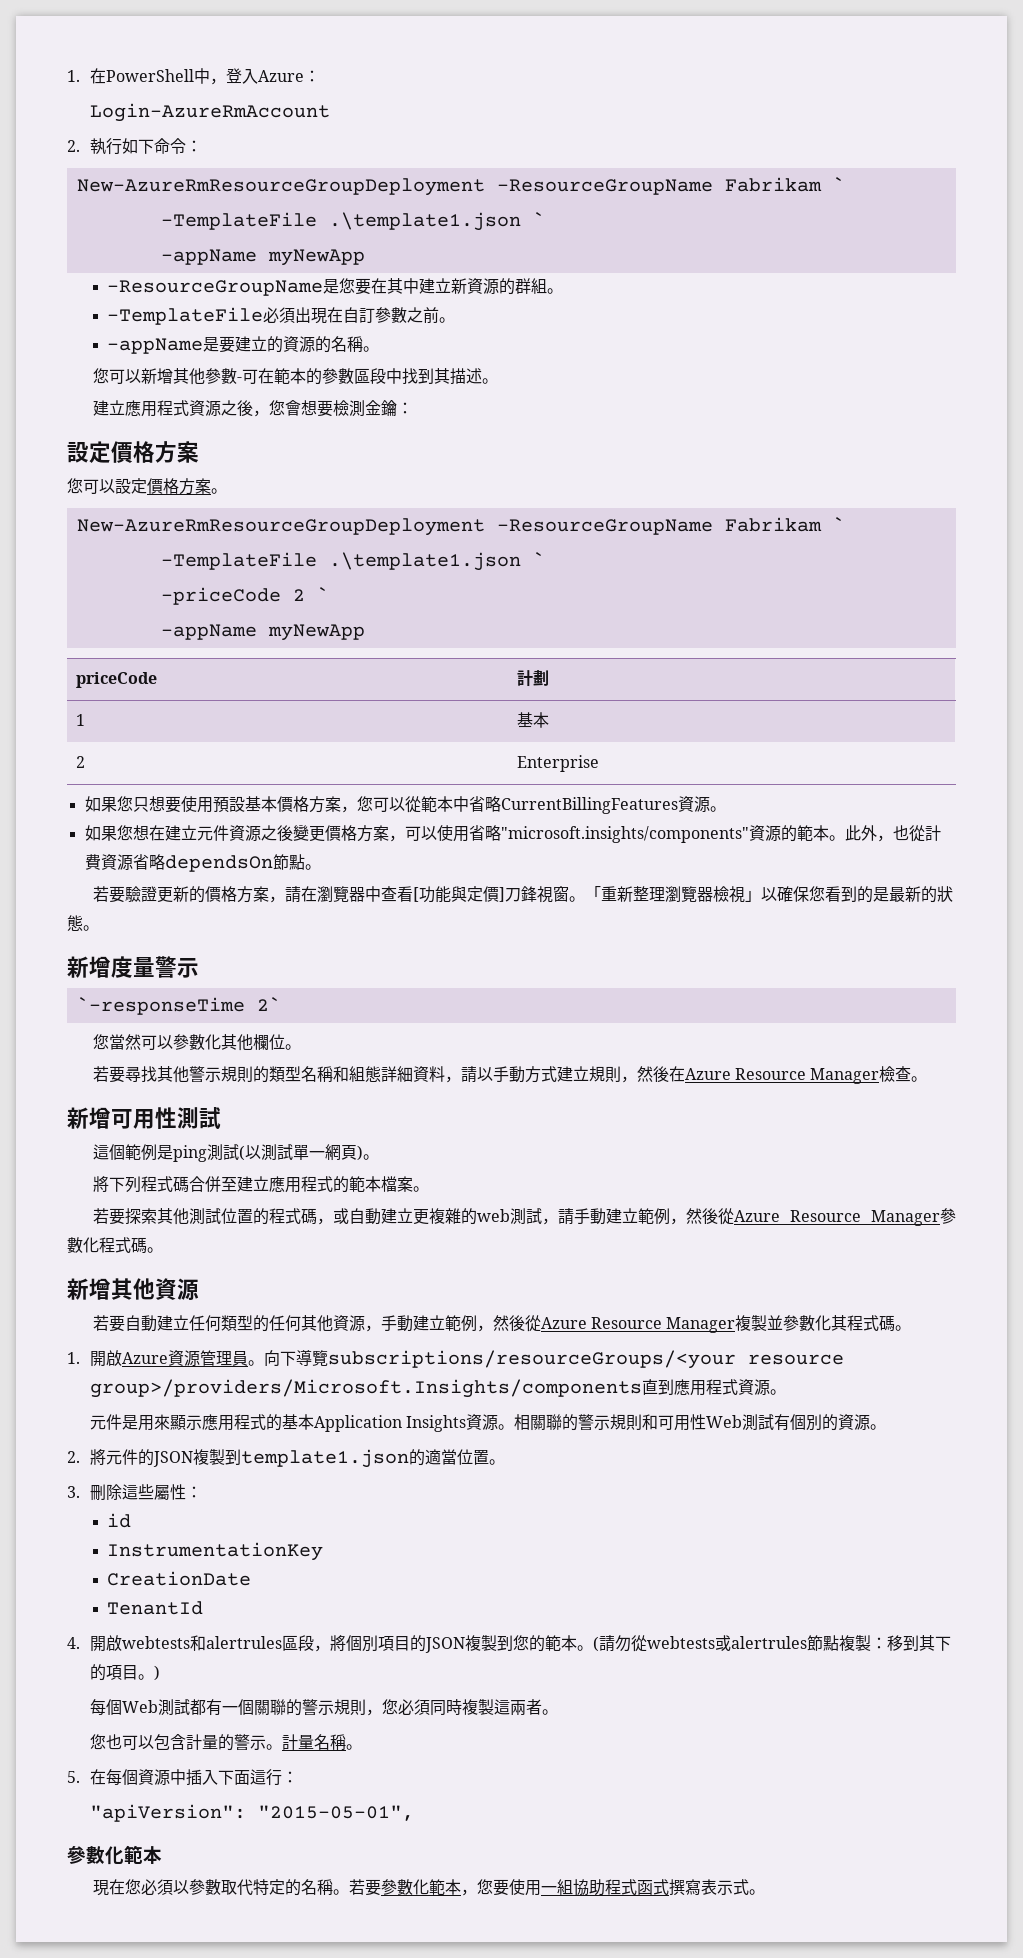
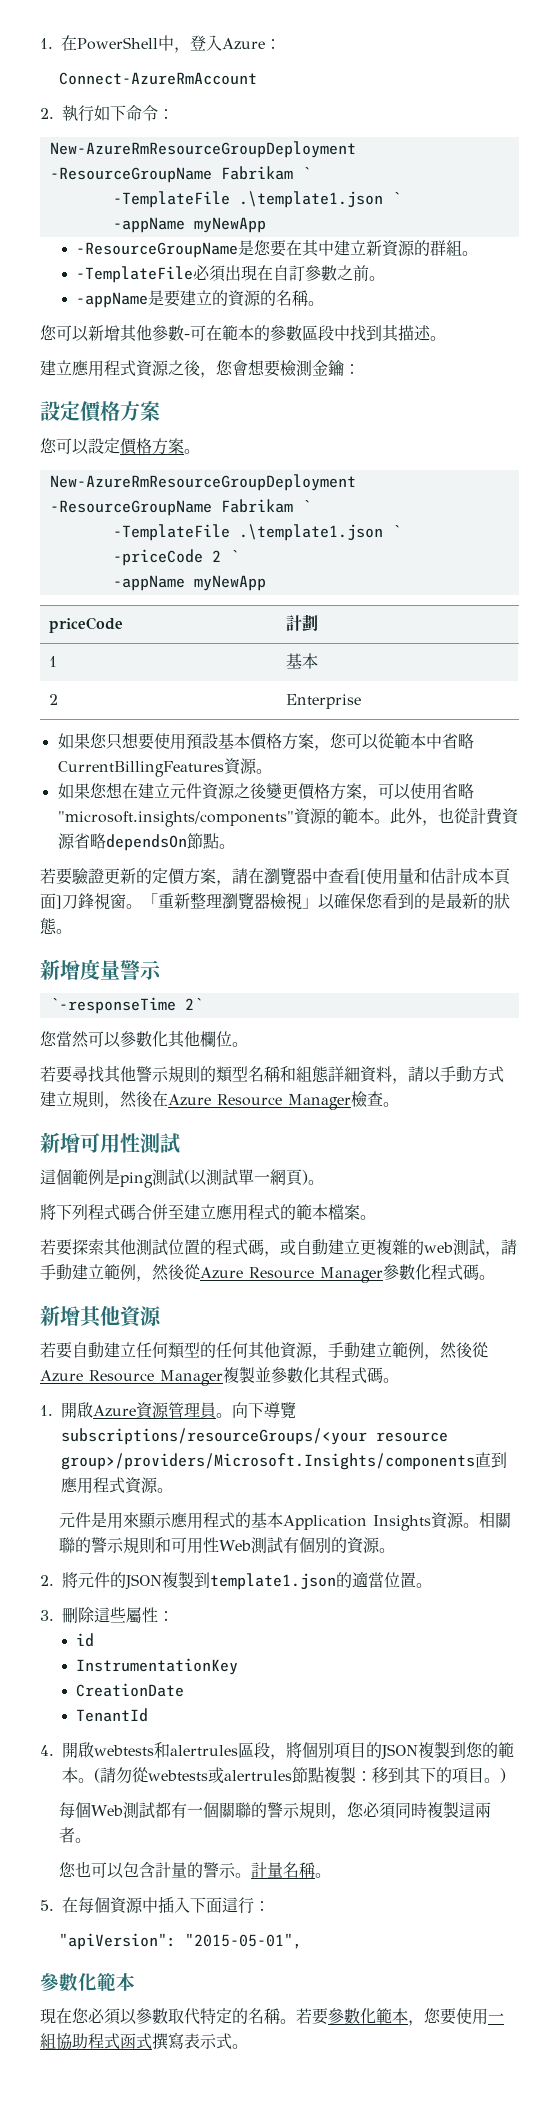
- Login-AzureRmAccount
+ Connect-AzureRmAccount
- 若要驗證更新的價格方案，請在瀏覽器中查看[功能與定價]刀鋒視窗。
+ 若要驗證更新的定價方案，請在瀏覽器中查看[使用量和估計成本頁面]刀鋒視窗。

